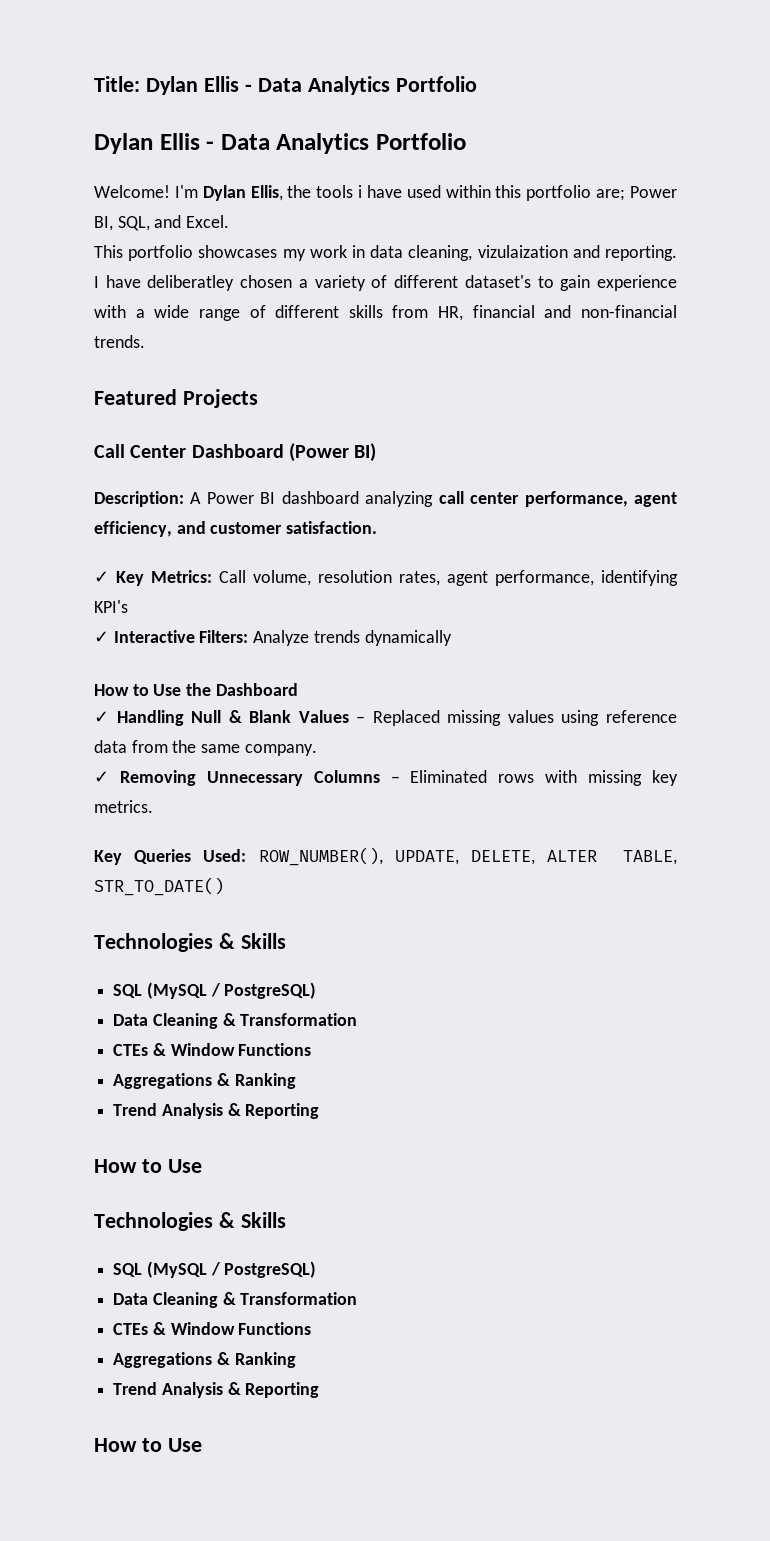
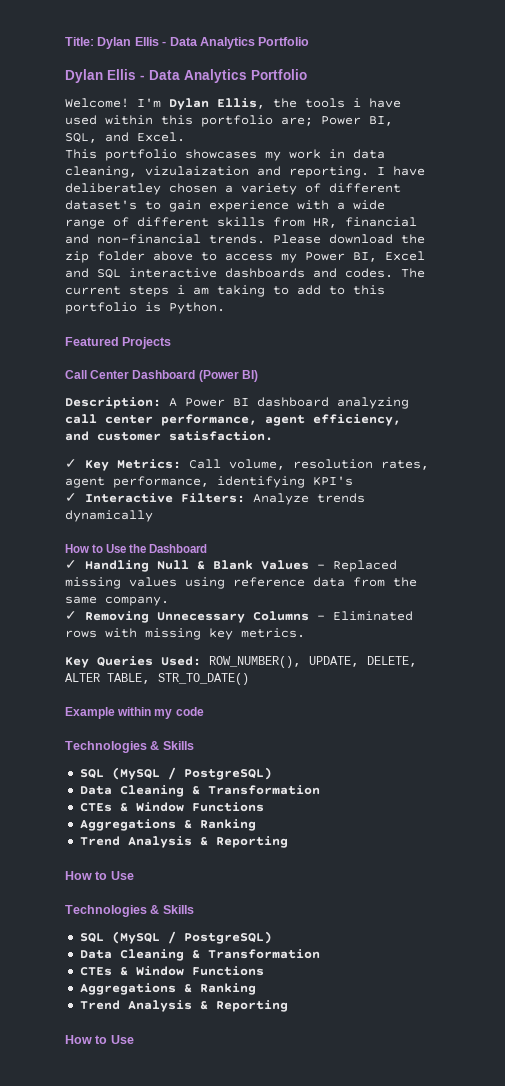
+ Please download the zip folder above to access my Power BI, Excel and SQL interactive dashboards and codes. The current steps i am taking to add to this portfolio is Python.
+ Example within my code

